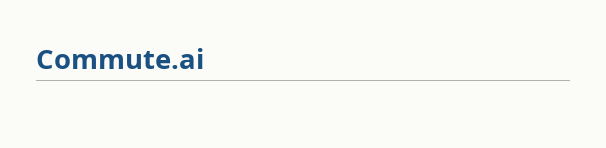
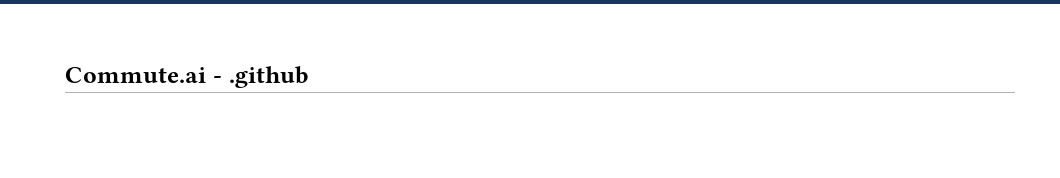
- Commute.ai
+ Commute.ai - .github

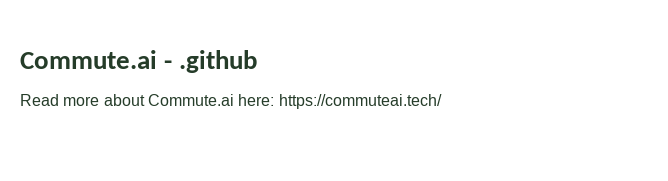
+ Read more about Commute.ai here: https://commuteai.tech/

